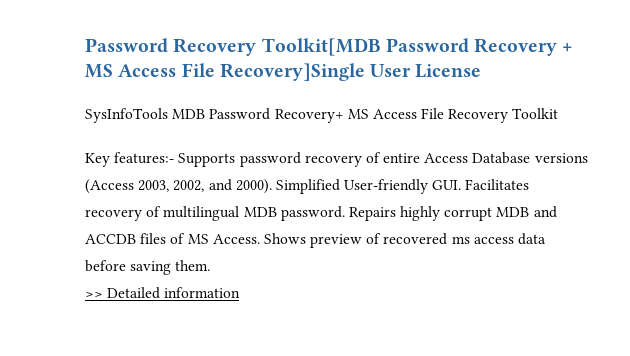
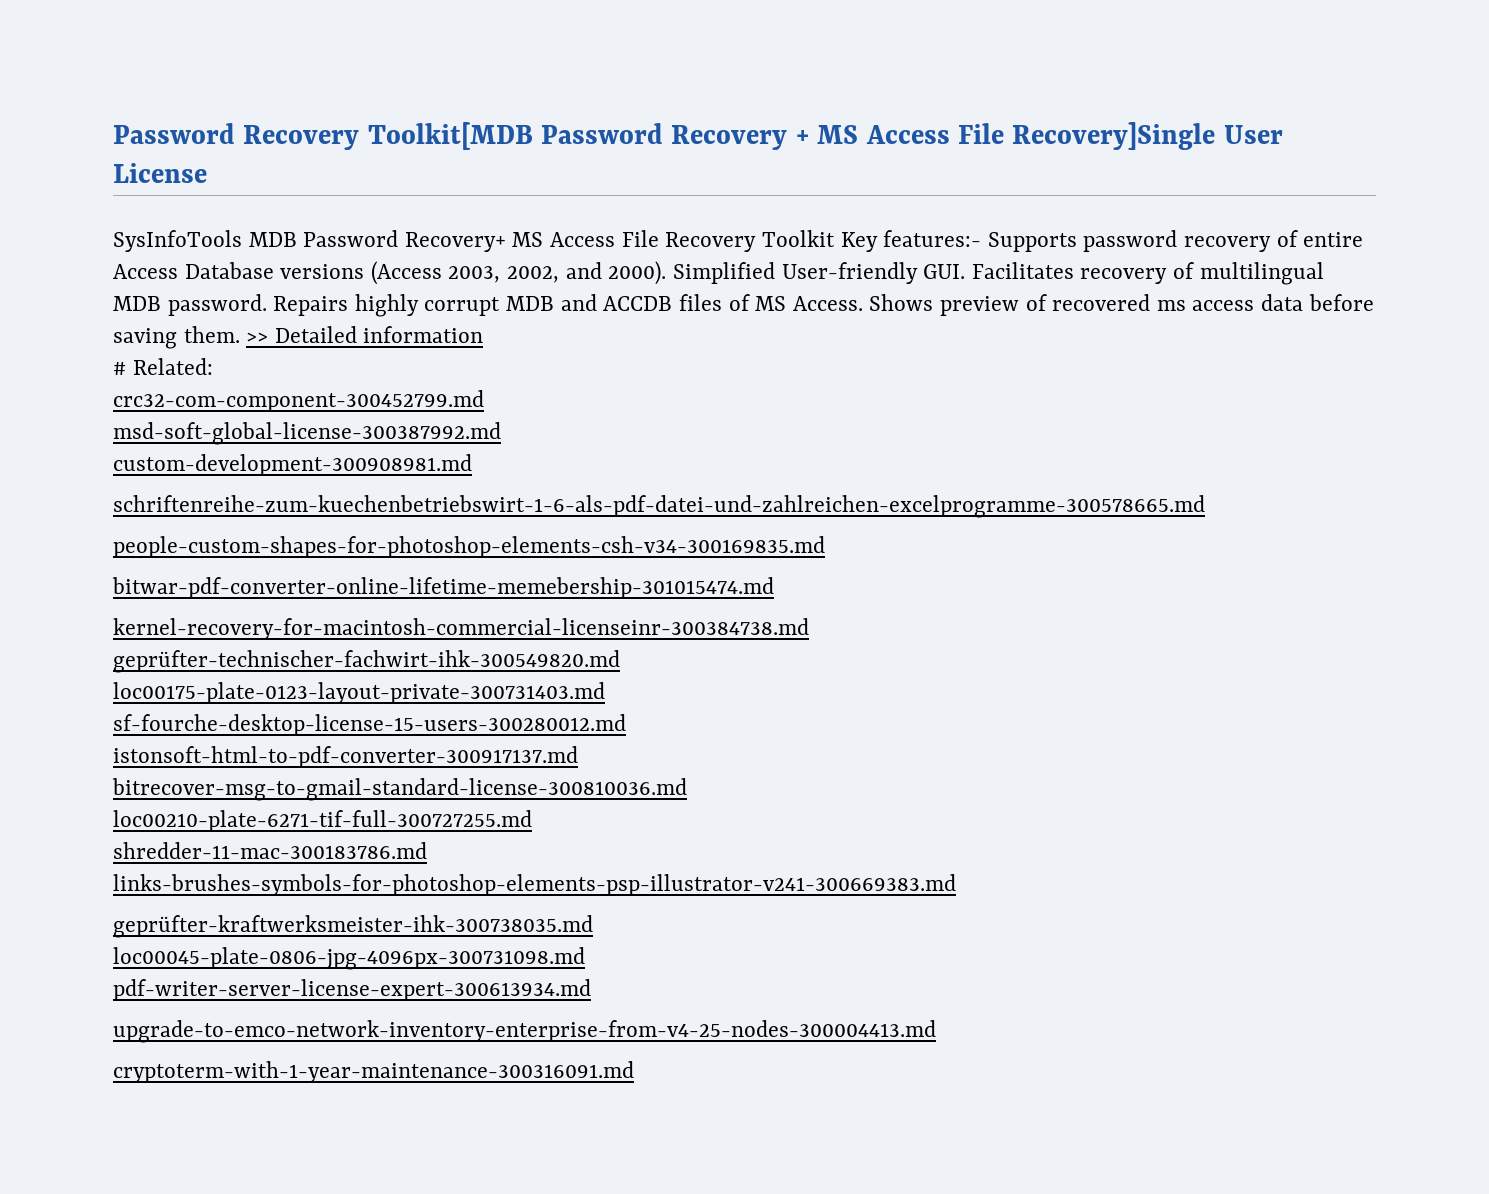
- SysInfoTools MDB Password Recovery+ MS Access File Recovery Toolkit
- Key features:- Supports password recovery of entire Access Database versions (Access 2003, 2002, and 2000).
+ SysInfoTools MDB Password Recovery+ MS Access File Recovery Toolkit Key features:- Supports password recovery of entire Access Database versions (Access 2003, 2002, and 2000).
- Shows preview of recovered ms access data before saving them.
- >> Detailed information
+ Shows preview of recovered ms access data before saving them. >> Detailed information
+ # Related:
+ crc32-com-component-300452799.md
+ msd-soft-global-license-300387992.md
+ custom-development-300908981.md
+ schriftenreihe-zum-kuechenbetriebswirt-1-6-als-pdf-datei-und-zahlreichen-excelprogramme-300578665.md
+ people-custom-shapes-for-photoshop-elements-csh-v34-300169835.md
+ bitwar-pdf-converter-online-lifetime-memebership-301015474.md
+ kernel-recovery-for-macintosh-commercial-licenseinr-300384738.md
+ geprüfter-technischer-fachwirt-ihk-300549820.md
+ loc00175-plate-0123-layout-private-300731403.md
+ sf-fourche-desktop-license-15-users-300280012.md
+ istonsoft-html-to-pdf-converter-300917137.md
+ bitrecover-msg-to-gmail-standard-license-300810036.md
+ loc00210-plate-6271-tif-full-300727255.md
+ shredder-11-mac-300183786.md
+ links-brushes-symbols-for-photoshop-elements-psp-illustrator-v241-300669383.md
+ geprüfter-kraftwerksmeister-ihk-300738035.md
+ loc00045-plate-0806-jpg-4096px-300731098.md
+ pdf-writer-server-license-expert-300613934.md
+ upgrade-to-emco-network-inventory-enterprise-from-v4-25-nodes-300004413.md
+ cryptoterm-with-1-year-maintenance-300316091.md

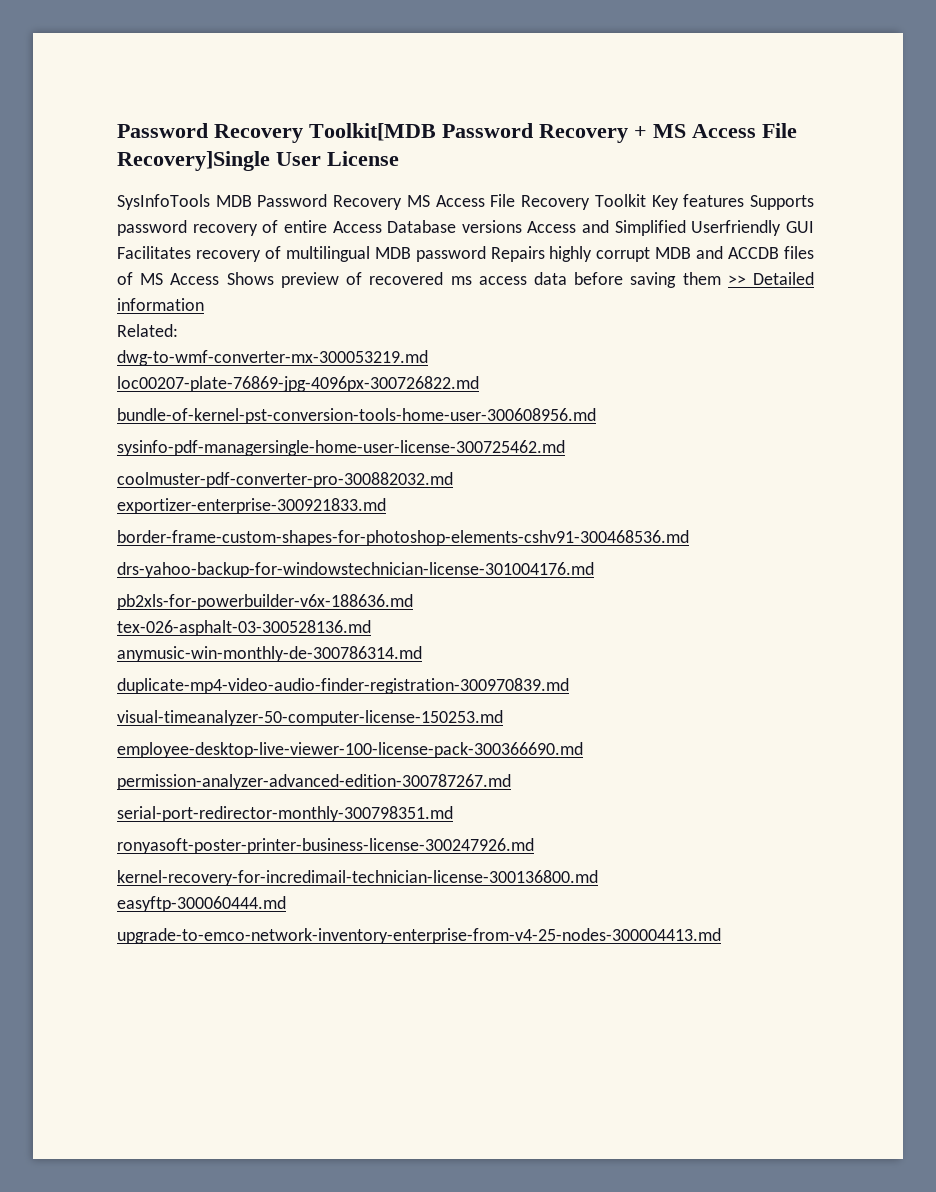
- SysInfoTools MDB Password Recovery+ MS Access File Recovery Toolkit Key features:- Supports password recovery of entire Access Database versions (Access 2003, 2002, and 2000). Simplified User-friendly GUI. Facilitates recovery of multilingual MDB password. Repairs highly corrupt MDB and ACCDB files of MS Access. Shows preview of recovered ms access data before saving them. >> Detailed information
+ SysInfoTools MDB Password Recovery MS Access File Recovery Toolkit Key features Supports password recovery of entire Access Database versions Access and Simplified Userfriendly GUI Facilitates recovery of multilingual MDB password Repairs highly corrupt MDB and ACCDB files of MS Access Shows preview of recovered ms access data before saving them >> Detailed information
- # Related:
+ Related:
- crc32-com-component-300452799.md
- msd-soft-global-license-300387992.md
- custom-development-300908981.md
- schriftenreihe-zum-kuechenbetriebswirt-1-6-als-pdf-datei-und-zahlreichen-excelprogramme-300578665.md
- people-custom-shapes-for-photoshop-elements-csh-v34-300169835.md
- bitwar-pdf-converter-online-lifetime-memebership-301015474.md
- kernel-recovery-for-macintosh-commercial-licenseinr-300384738.md
- geprüfter-technischer-fachwirt-ihk-300549820.md
- loc00175-plate-0123-layout-private-300731403.md
- sf-fourche-desktop-license-15-users-300280012.md
- istonsoft-html-to-pdf-converter-300917137.md
- bitrecover-msg-to-gmail-standard-license-300810036.md
- loc00210-plate-6271-tif-full-300727255.md
- shredder-11-mac-300183786.md
- links-brushes-symbols-for-photoshop-elements-psp-illustrator-v241-300669383.md
- geprüfter-kraftwerksmeister-ihk-300738035.md
- loc00045-plate-0806-jpg-4096px-300731098.md
- pdf-writer-server-license-expert-300613934.md
+ dwg-to-wmf-converter-mx-300053219.md
+ loc00207-plate-76869-jpg-4096px-300726822.md
+ bundle-of-kernel-pst-conversion-tools-home-user-300608956.md
+ sysinfo-pdf-managersingle-home-user-license-300725462.md
+ coolmuster-pdf-converter-pro-300882032.md
+ exportizer-enterprise-300921833.md
+ border-frame-custom-shapes-for-photoshop-elements-cshv91-300468536.md
+ drs-yahoo-backup-for-windowstechnician-license-301004176.md
+ pb2xls-for-powerbuilder-v6x-188636.md
+ tex-026-asphalt-03-300528136.md
+ anymusic-win-monthly-de-300786314.md
+ duplicate-mp4-video-audio-finder-registration-300970839.md
+ visual-timeanalyzer-50-computer-license-150253.md
+ employee-desktop-live-viewer-100-license-pack-300366690.md
+ permission-analyzer-advanced-edition-300787267.md
+ serial-port-redirector-monthly-300798351.md
+ ronyasoft-poster-printer-business-license-300247926.md
+ kernel-recovery-for-incredimail-technician-license-300136800.md
+ easyftp-300060444.md
- cryptoterm-with-1-year-maintenance-300316091.md

